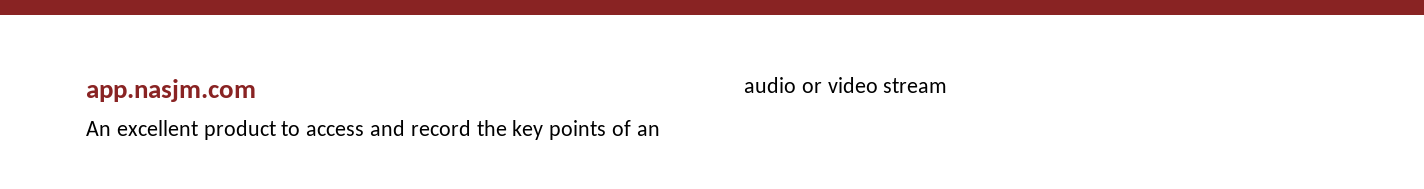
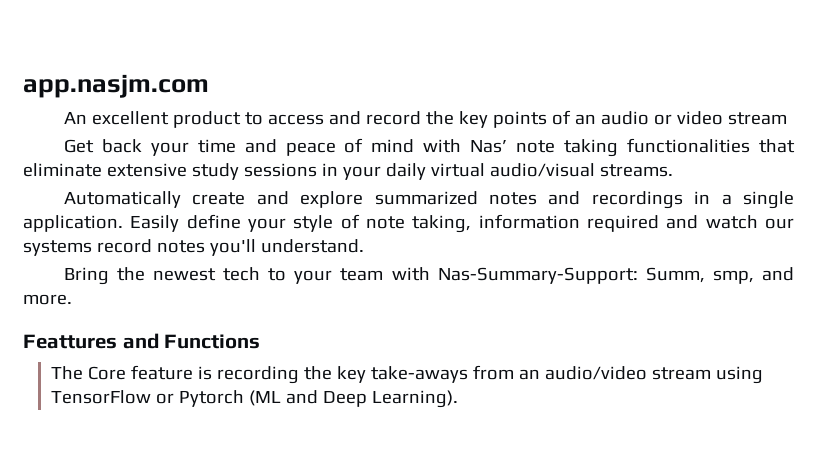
+ Get back your time and peace of mind with Nas’ note taking functionalities that eliminate extensive study sessions in your daily virtual audio/visual streams.
+ Automatically create and explore summarized notes and recordings in a single application. Easily define your style of note taking, information required and watch our systems record notes you'll understand.
+ Bring the newest tech to your team with Nas-Summary-Support: Summ, smp, and more.
+ Feattures and Functions
+ The Core feature is recording the key take-aways from an audio/video stream using TensorFlow or Pytorch (ML and Deep Learning).

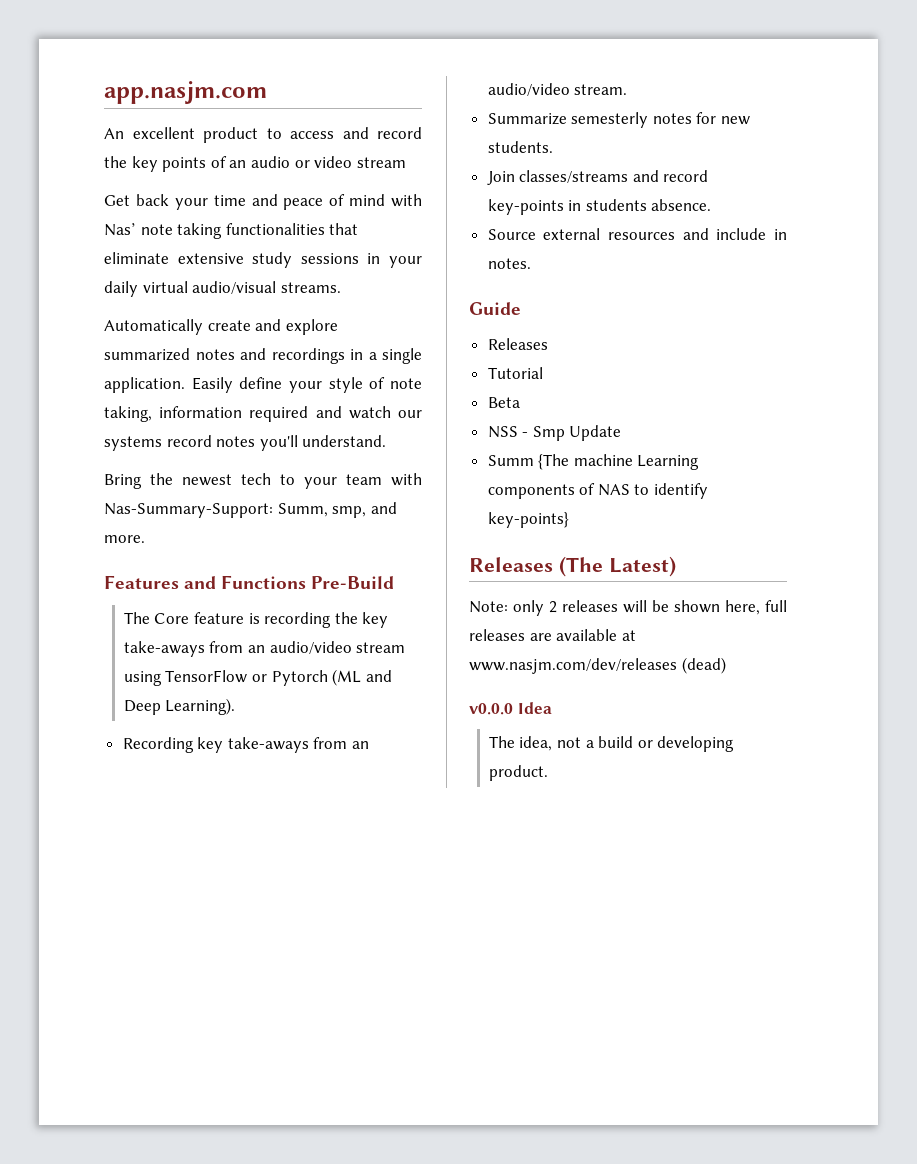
- Feattures and Functions
+ Features and Functions Pre-Build
+ Recording key take-aways from an audio/video stream.
+ Summarize semesterly notes for new students.
+ Join classes/streams and record key-points in students absence.
+ Source external resources and include in notes.
+ Guide
+ Releases
+ Tutorial
+ Beta
+ NSS - Smp Update
+ Summ {The machine Learning components of NAS to identify key-points}
+ Releases (The Latest)
+ Note: only 2 releases will be shown here, full releases are available at www.nasjm.com/dev/releases (dead)
+ v0.0.0 Idea
+ The idea, not a build or developing product.

